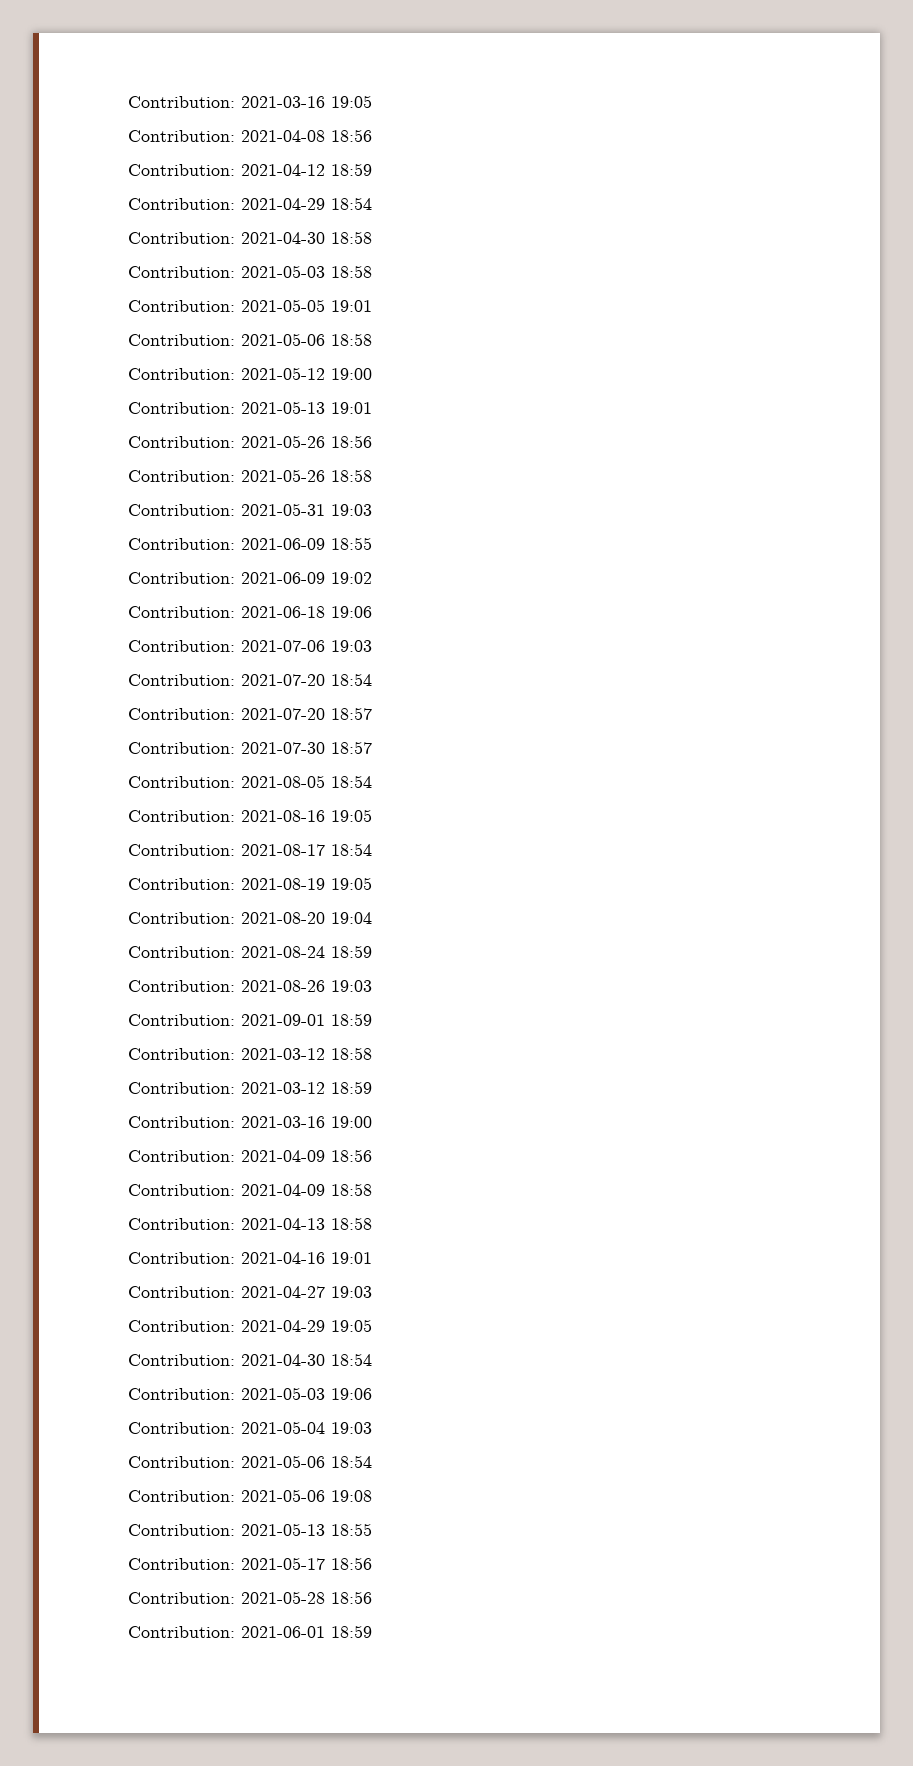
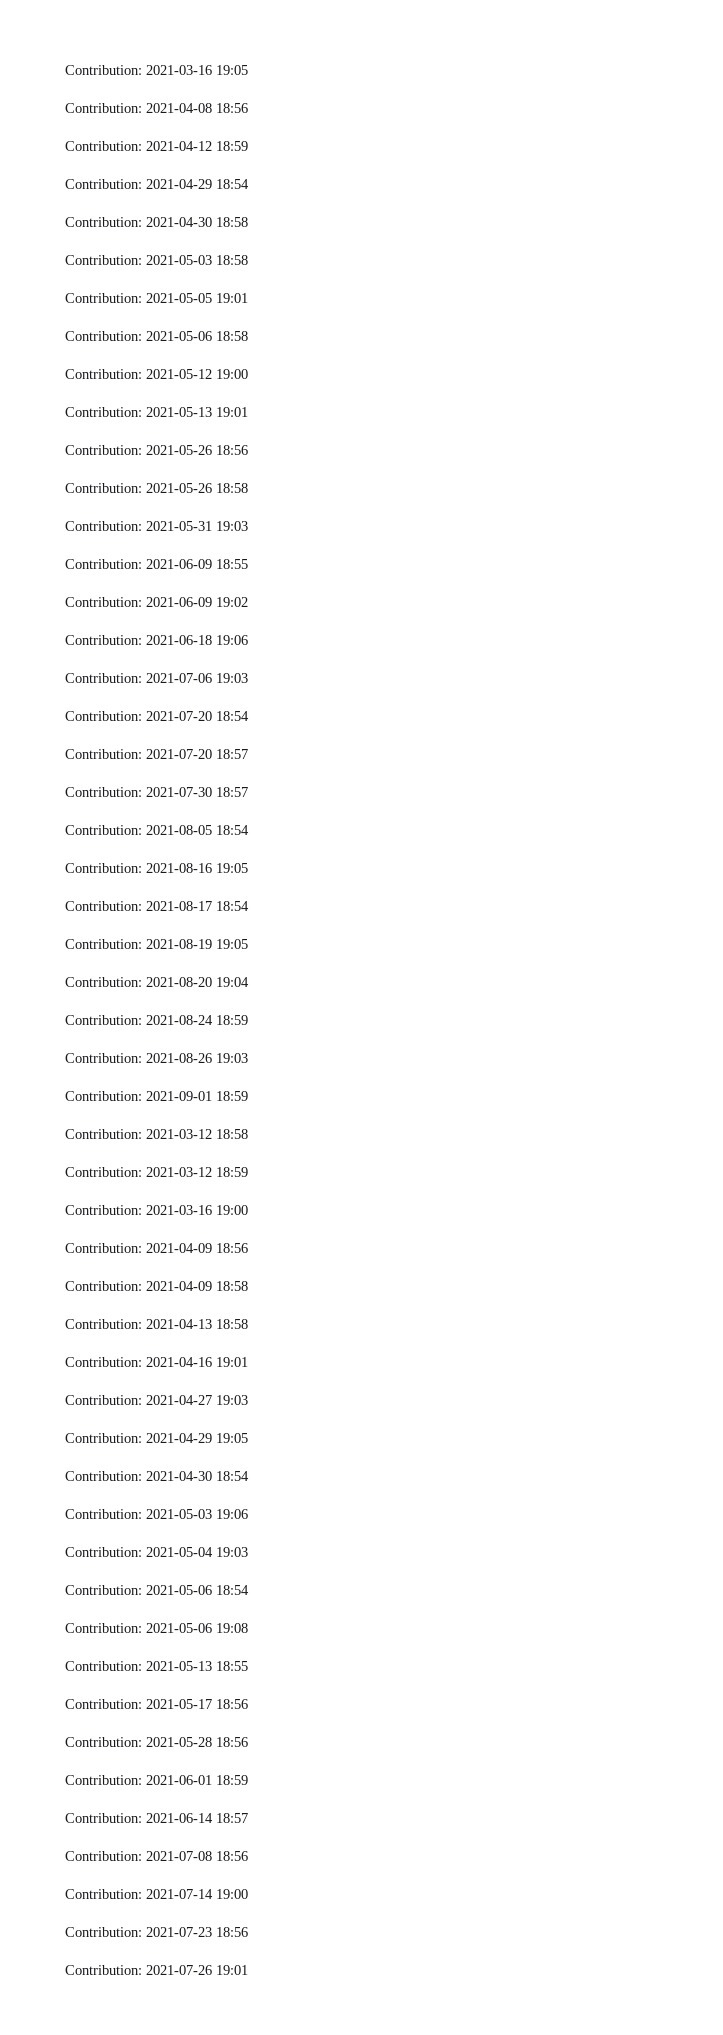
+ Contribution: 2021-06-14 18:57
+ Contribution: 2021-07-08 18:56
+ Contribution: 2021-07-14 19:00
+ Contribution: 2021-07-23 18:56
+ Contribution: 2021-07-26 19:01

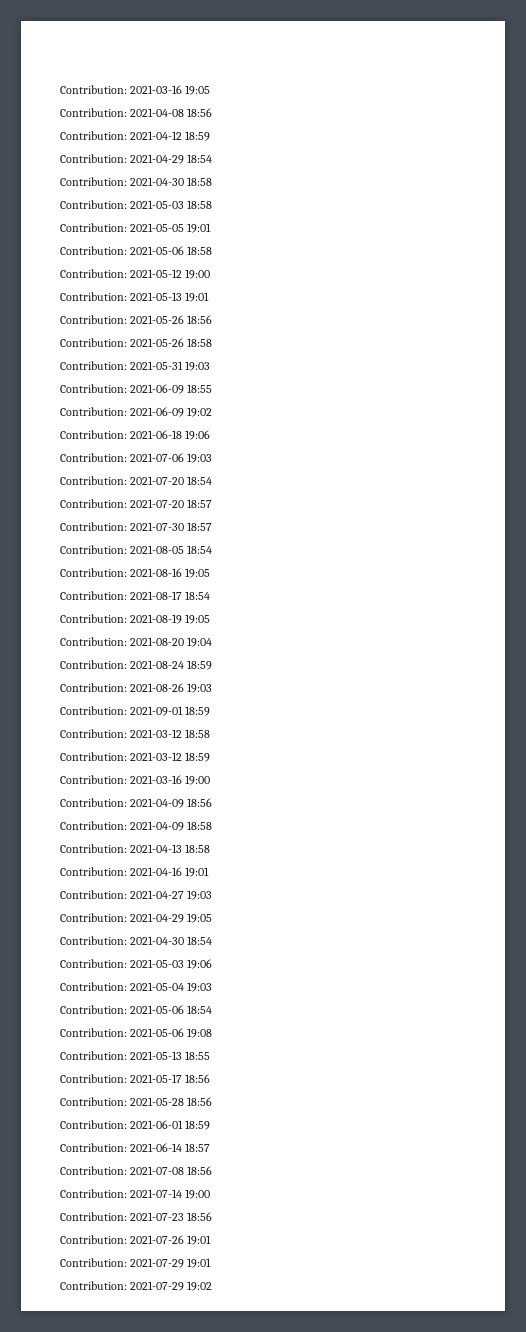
+ Contribution: 2021-07-29 19:01
+ Contribution: 2021-07-29 19:02

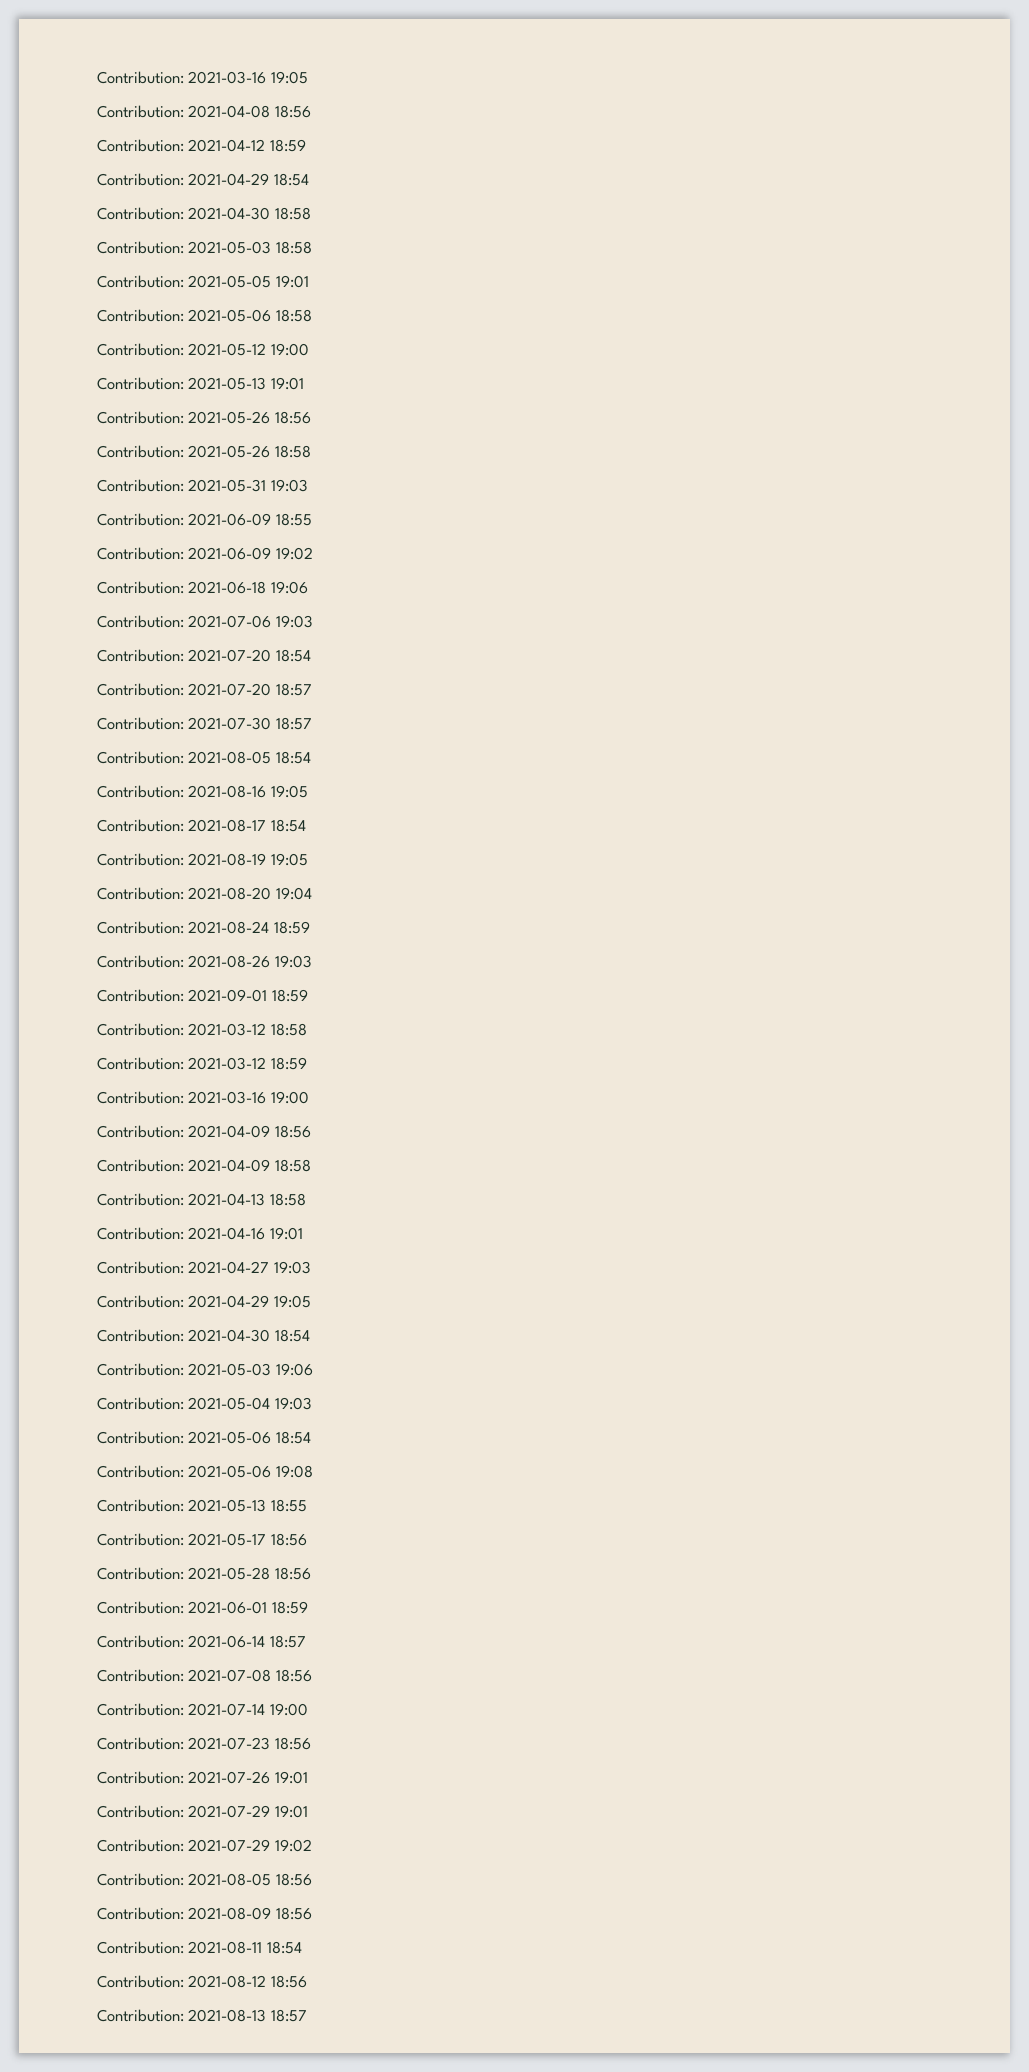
+ Contribution: 2021-08-05 18:56
+ Contribution: 2021-08-09 18:56
+ Contribution: 2021-08-11 18:54
+ Contribution: 2021-08-12 18:56
+ Contribution: 2021-08-13 18:57

